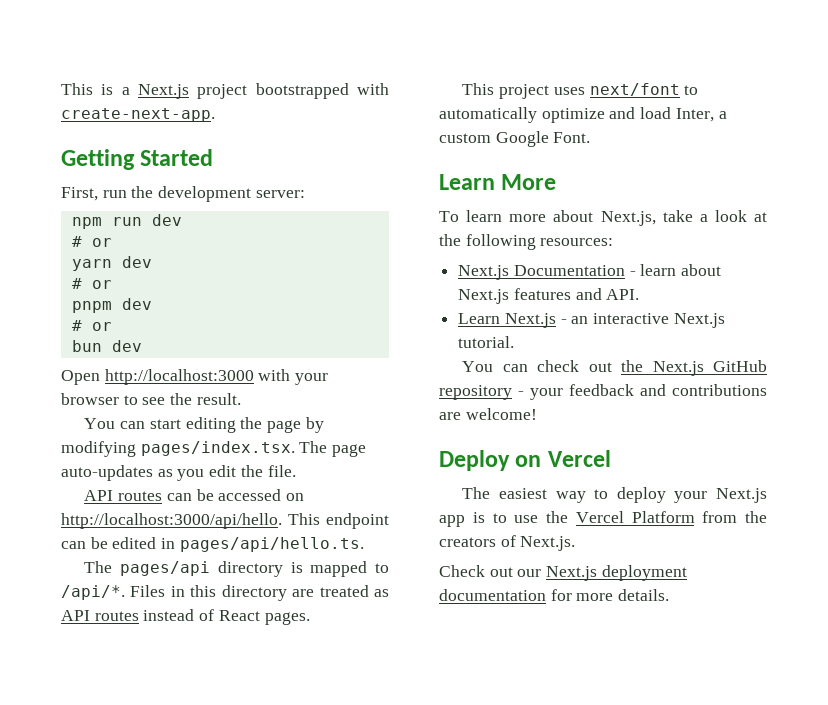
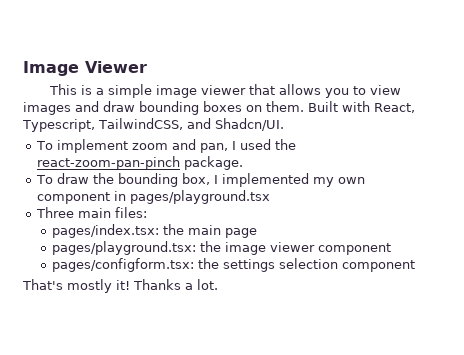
+ Image Viewer
- This is a Next.js project bootstrapped with create-next-app.
- Getting Started
- First, run the development server:
- npm run dev
- # or
- yarn dev
- # or
- pnpm dev
- # or
- bun dev
- Open http://localhost:3000 with your browser to see the result.
- You can start editing the page by modifying pages/index.tsx. The page auto-updates as you edit the file.
- API routes can be accessed on http://localhost:3000/api/hello. This endpoint can be edited in pages/api/hello.ts.
- The pages/api directory is mapped to /api/*. Files in this directory are treated as API routes instead of React pages.
- This project uses next/font to automatically optimize and load Inter, a custom Google Font.
- Learn More
- To learn more about Next.js, take a look at the following resources:
- Next.js Documentation - learn about Next.js features and API.
- Learn Next.js - an interactive Next.js tutorial.
- You can check out the Next.js GitHub repository - your feedback and contributions are welcome!
- Deploy on Vercel
- The easiest way to deploy your Next.js app is to use the Vercel Platform from the creators of Next.js.
- Check out our Next.js deployment documentation for more details.
+ This is a simple image viewer that allows you to view images and draw bounding boxes on them. Built with React, Typescript, TailwindCSS, and Shadcn/UI.
+ To implement zoom and pan, I used the react-zoom-pan-pinch package.
+ To draw the bounding box, I implemented my own component in pages/playground.tsx
+ Three main files:
+ pages/index.tsx: the main page
+ pages/playground.tsx: the image viewer component
+ pages/configform.tsx: the settings selection component
+ That's mostly it! Thanks a lot.

